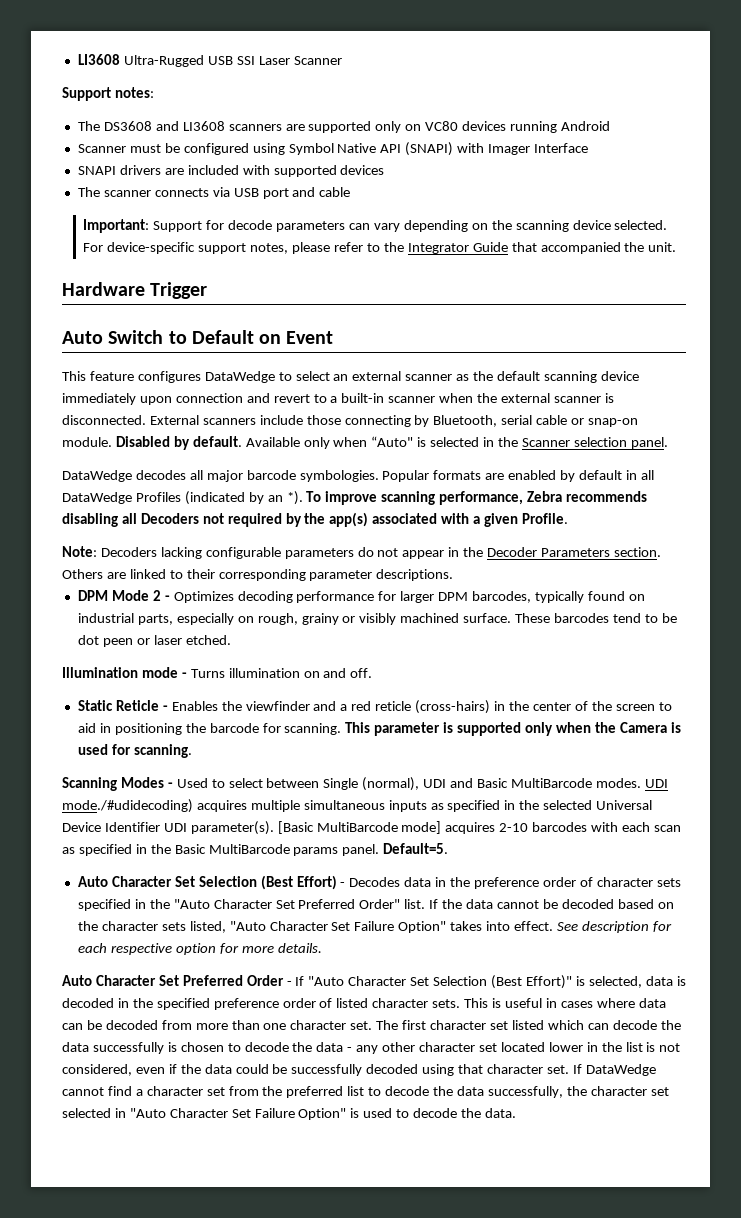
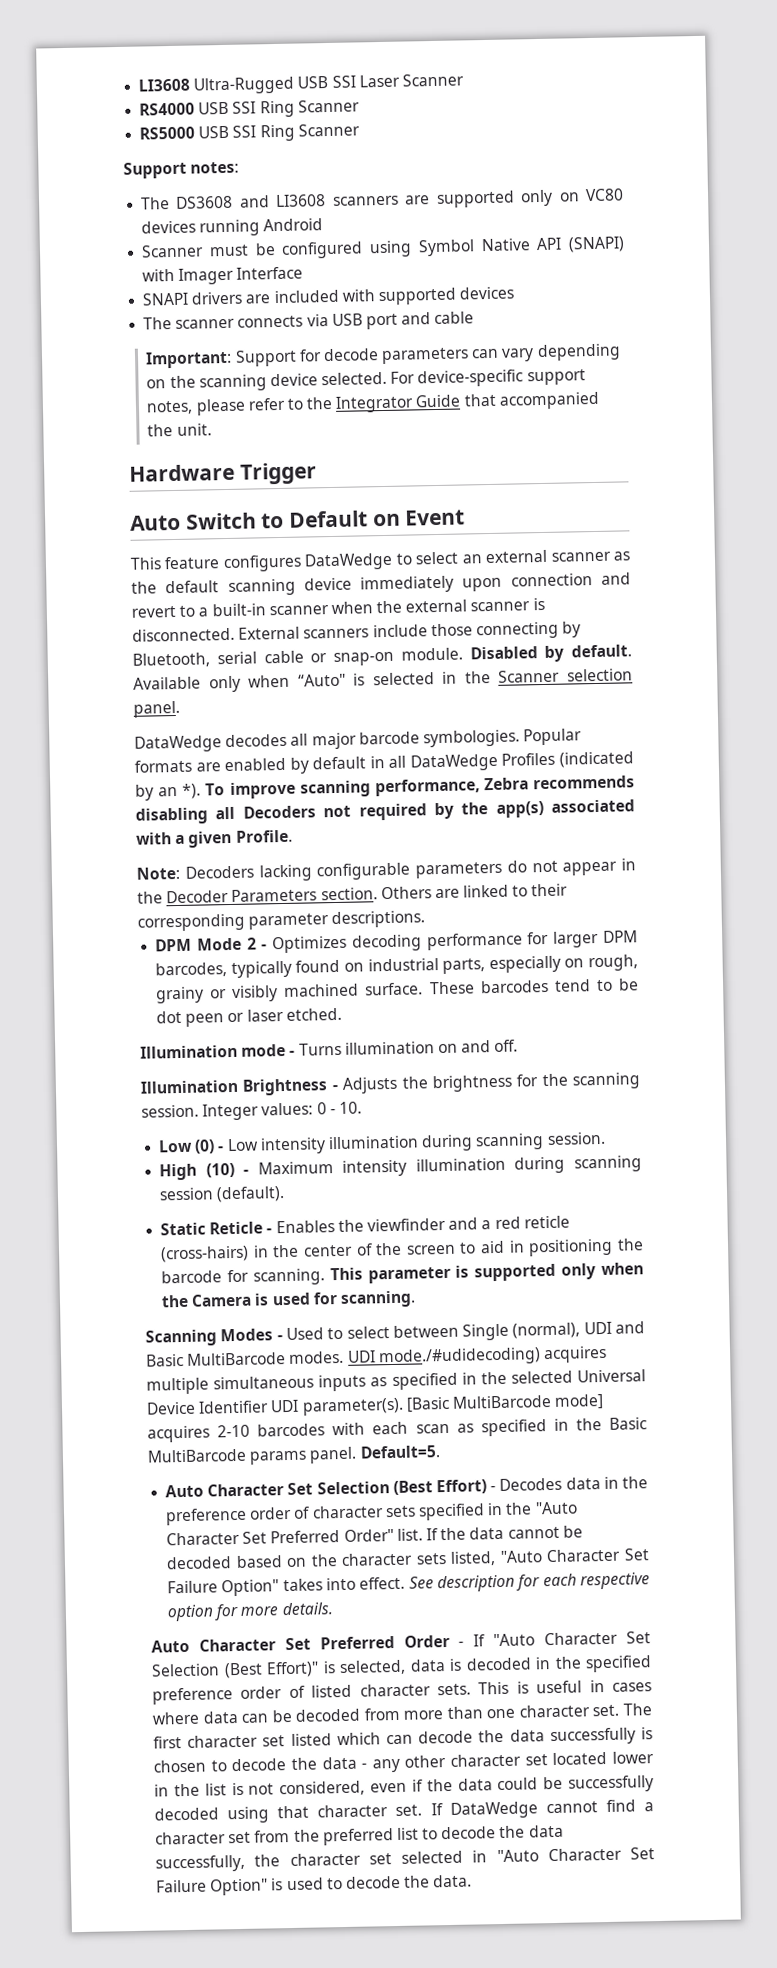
+ RS4000 USB SSI Ring Scanner
+ RS5000 USB SSI Ring Scanner
+ Illumination Brightness - Adjusts the brightness for the scanning session. Integer values: 0 - 10.
+ Low (0) - Low intensity illumination during scanning session.
+ High (10) - Maximum intensity illumination during scanning session (default).

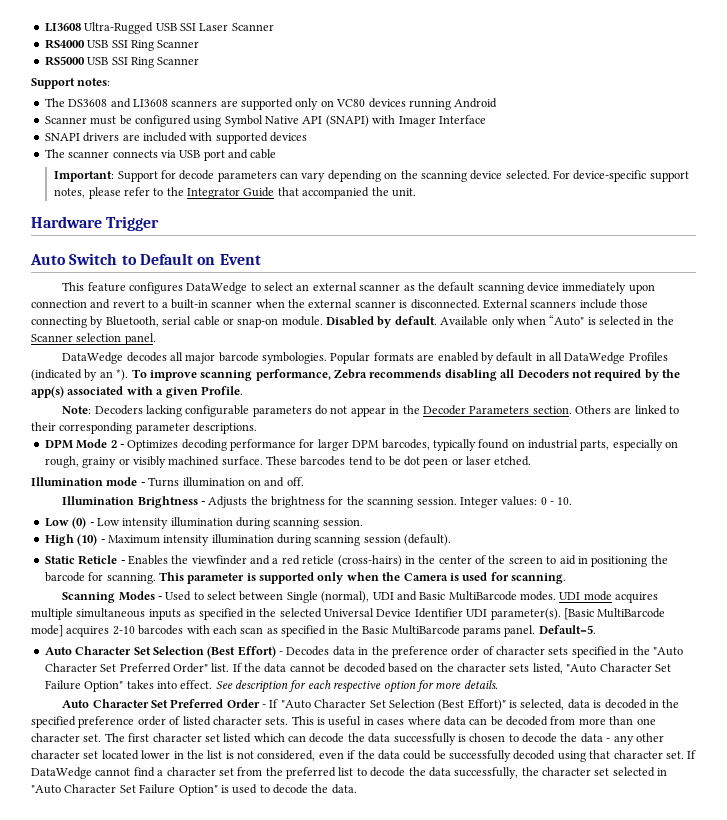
- UDI mode./#udidecoding) acquires multiple simultaneous inputs as specified in the selected Universal Device Identifier UDI parameter(s).
+ UDI mode acquires multiple simultaneous inputs as specified in the selected Universal Device Identifier UDI parameter(s).

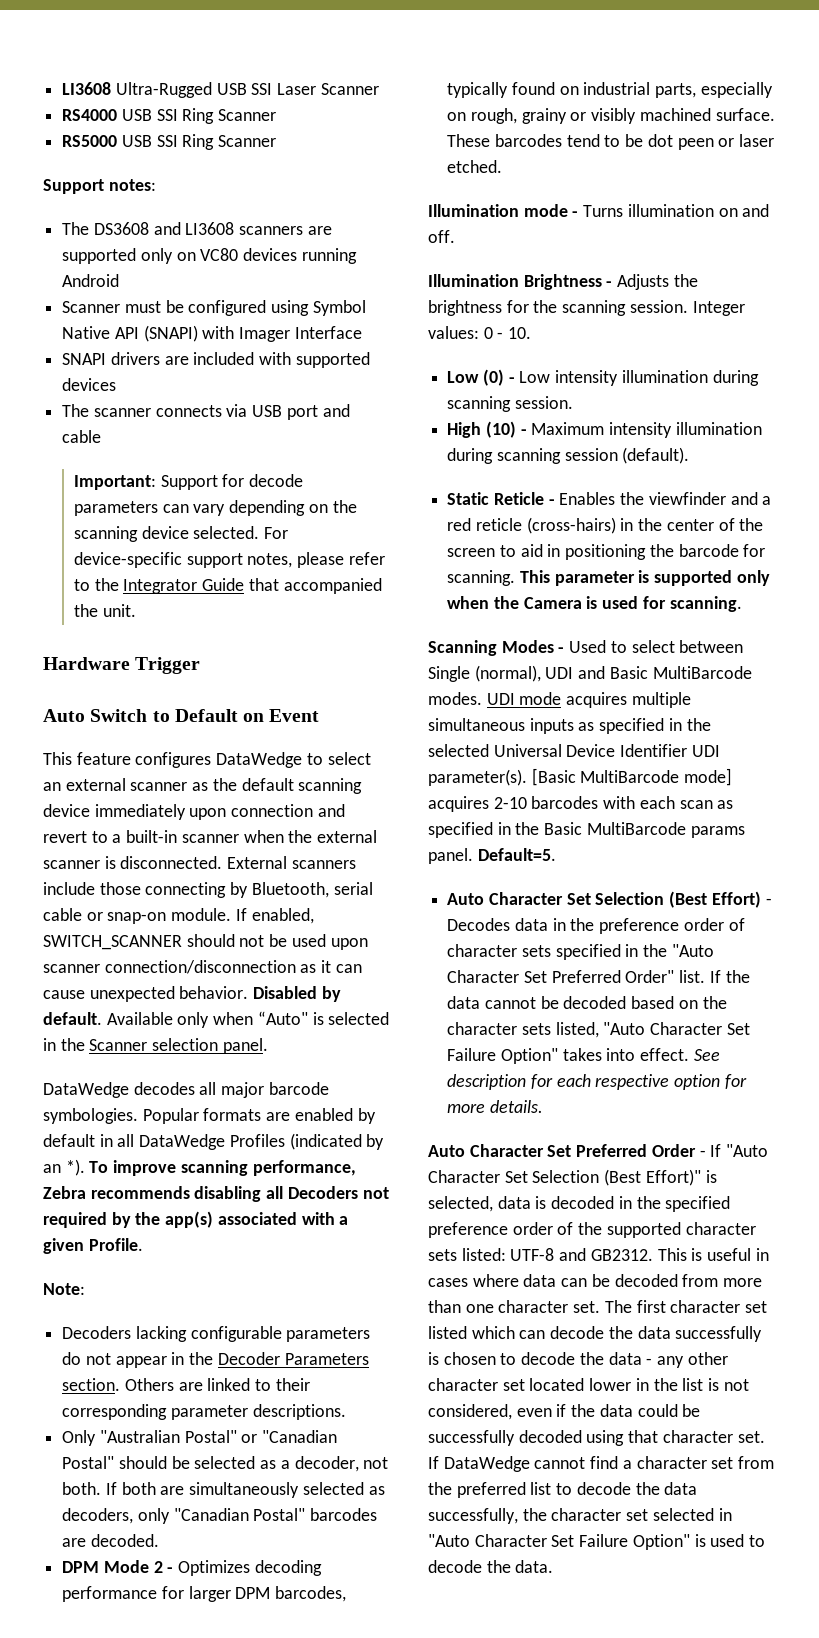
+ If enabled, SWITCH_SCANNER should not be used upon scanner connection/disconnection as it can cause unexpected behavior.
- Note: Decoders lacking configurable parameters do not appear in the Decoder Parameters section.
+ Note:
+ Decoders lacking configurable parameters do not appear in the Decoder Parameters section.
+ Only "Australian Postal" or "Canadian Postal" should be selected as a decoder, not both. If both are simultaneously selected as decoders, only "Canadian Postal" barcodes are decoded.
- Auto Character Set Preferred Order - If "Auto Character Set Selection (Best Effort)" is selected, data is decoded in the specified preference order of listed character sets.
+ Auto Character Set Preferred Order - If "Auto Character Set Selection (Best Effort)" is selected, data is decoded in the specified preference order of the supported character sets listed: UTF-8 and GB2312.

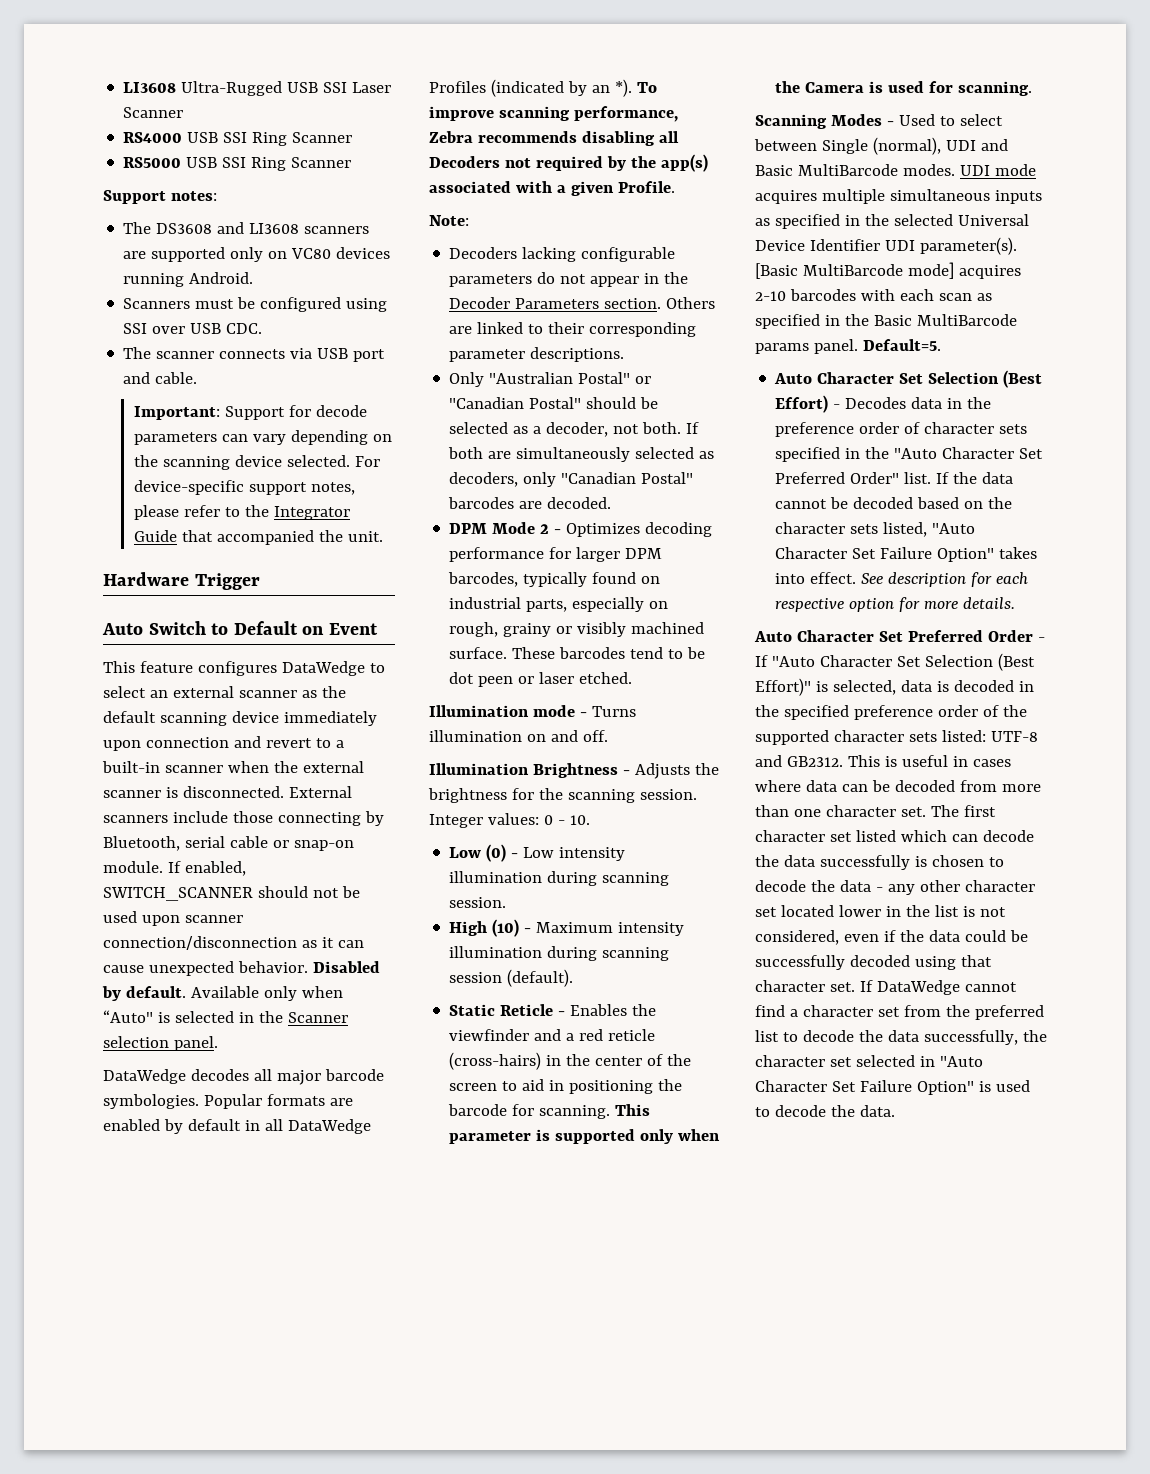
- The DS3608 and LI3608 scanners are supported only on VC80 devices running Android
- Scanner must be configured using Symbol Native API (SNAPI) with Imager Interface
- SNAPI drivers are included with supported devices
+ The DS3608 and LI3608 scanners are supported only on VC80 devices running Android.
+ Scanners must be configured using SSI over USB CDC.
- The scanner connects via USB port and cable
+ The scanner connects via USB port and cable.

